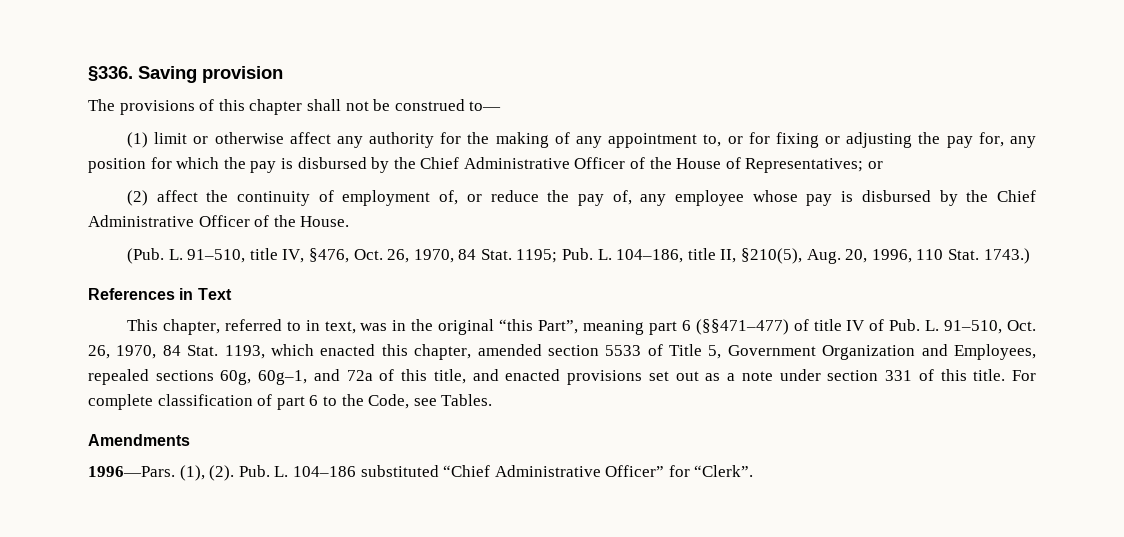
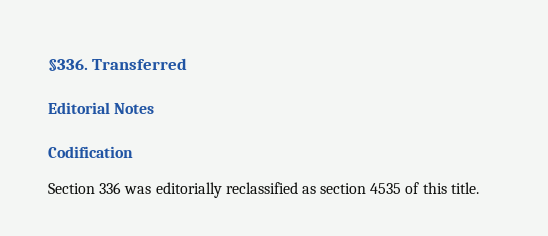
- Saving provision
- The provisions of this chapter shall not be construed to—
- (1) limit or otherwise affect any authority for the making of any appointment to, or for fixing or adjusting the pay for, any position for which the pay is disbursed by the Chief Administrative Officer of the House of Representatives; or
- (2) affect the continuity of employment of, or reduce the pay of, any employee whose pay is disbursed by the Chief Administrative Officer of the House.
- (Pub. L. 91–510, title IV, §476, Oct. 26, 1970, 84 Stat. 1195; Pub. L. 104–186, title II, §210(5), Aug. 20, 1996, 110 Stat. 1743.)
- References in Text
- This chapter, referred to in text, was in the original “this Part”, meaning part 6 (§§471–477) of title IV of Pub. L. 91–510, Oct. 26, 1970, 84 Stat. 1193, which enacted this chapter, amended section 5533 of Title 5, Government Organization and Employees, repealed sections 60g, 60g–1, and 72a of this title, and enacted provisions set out as a note under section 331 of this title. For complete classification of part 6 to the Code, see Tables.
- Amendments
- 1996—Pars. (1), (2). Pub. L. 104–186 substituted “Chief Administrative Officer” for “Clerk”.
+ Transferred
+ Editorial Notes
+ Codification
+ Section 336 was editorially reclassified as section 4535 of this title.

